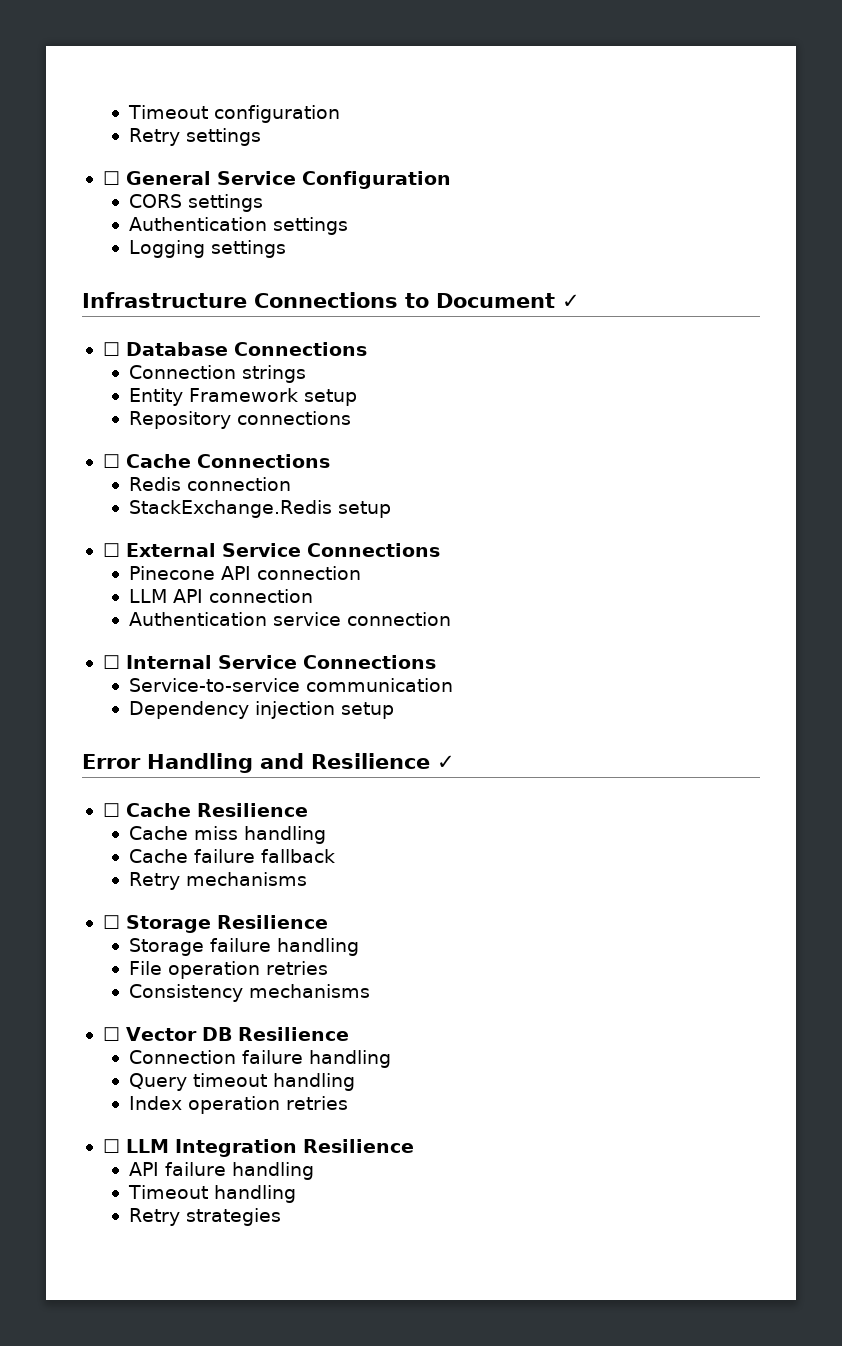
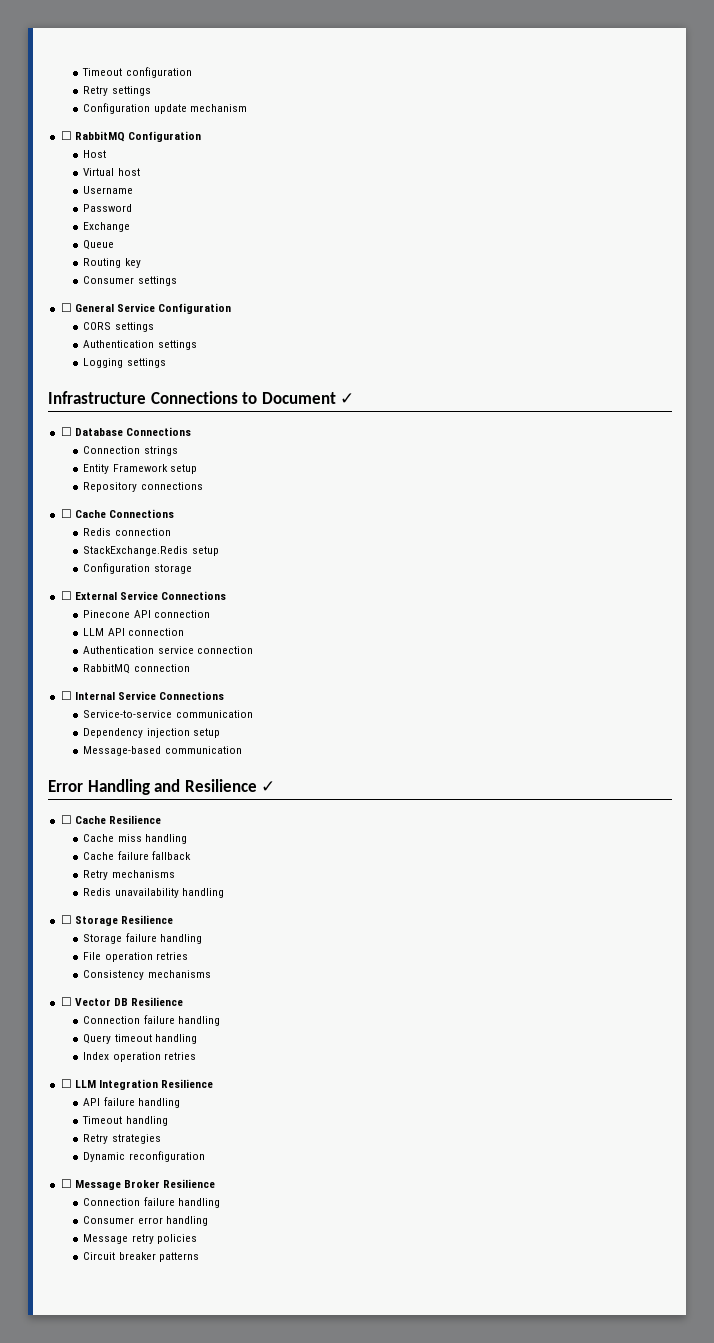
+ Configuration update mechanism
+ ☐ RabbitMQ Configuration
+ Host
+ Virtual host
+ Username
+ Password
+ Exchange
+ Queue
+ Routing key
+ Consumer settings
+ Configuration storage
+ RabbitMQ connection
+ Message-based communication
+ Redis unavailability handling
+ Dynamic reconfiguration
+ ☐ Message Broker Resilience
+ Connection failure handling
+ Consumer error handling
+ Message retry policies
+ Circuit breaker patterns

